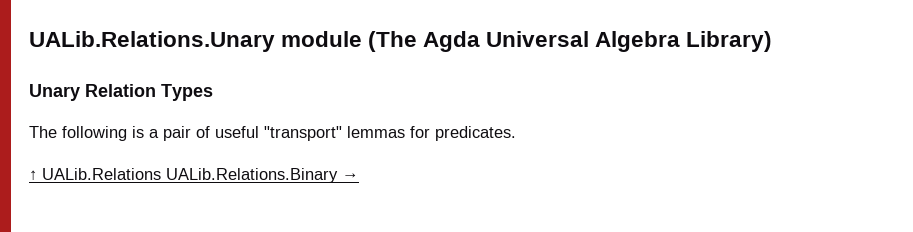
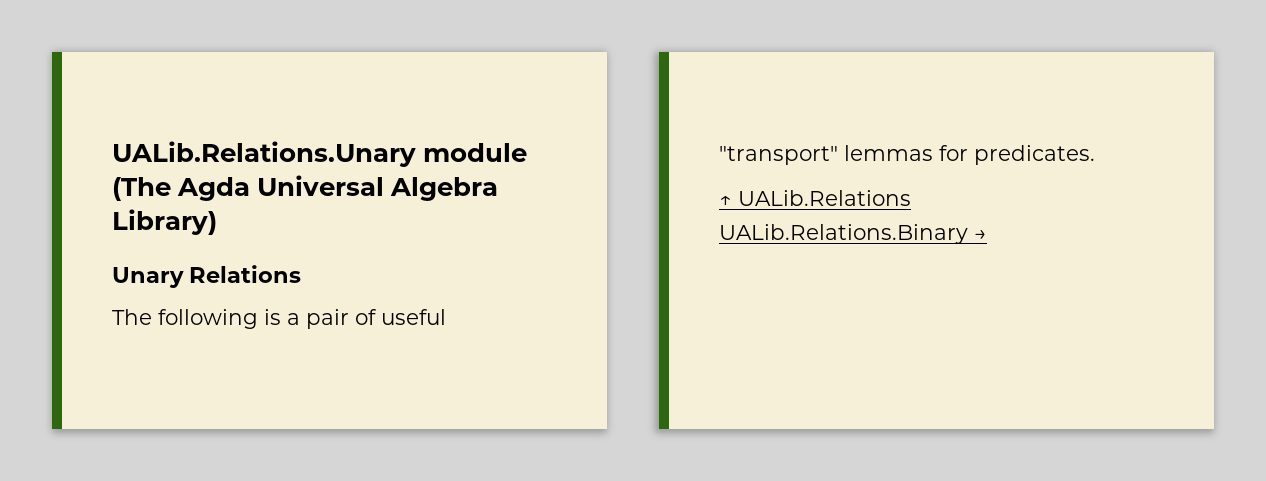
- Unary Relation Types
+ Unary Relations

